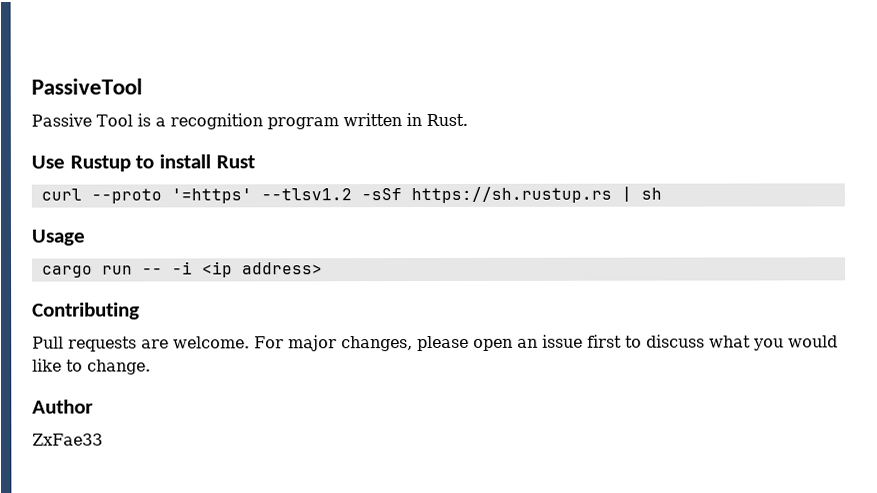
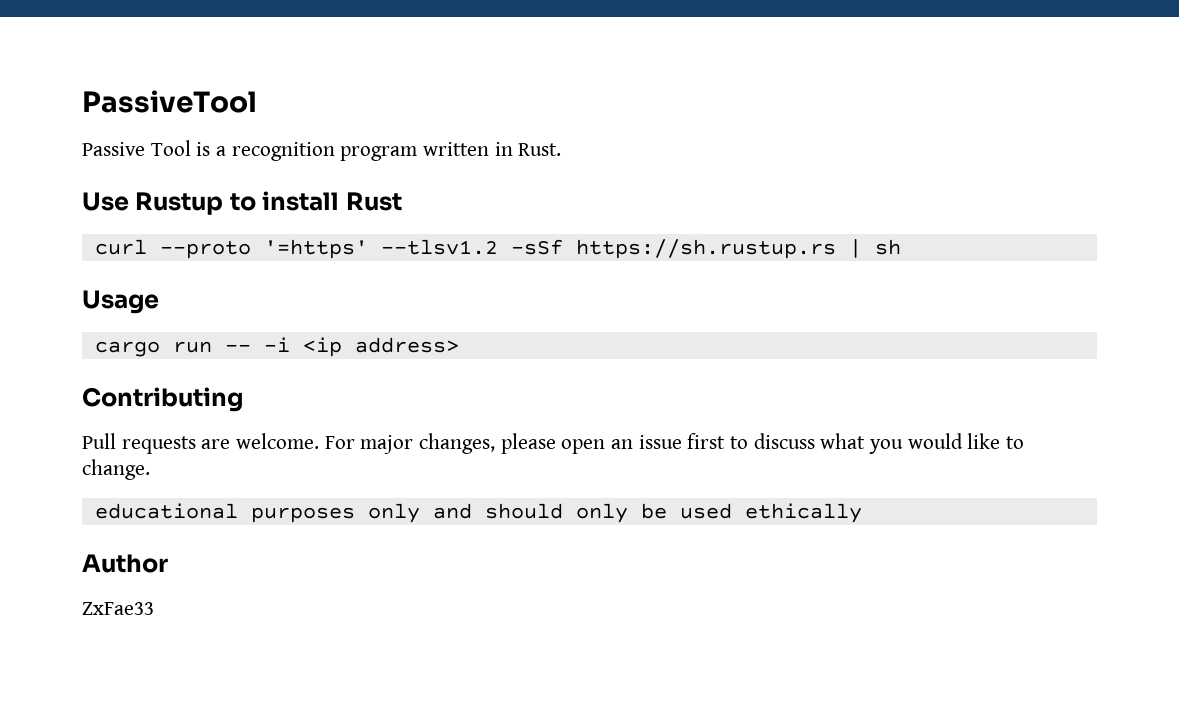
+ educational purposes only and should only be used ethically

